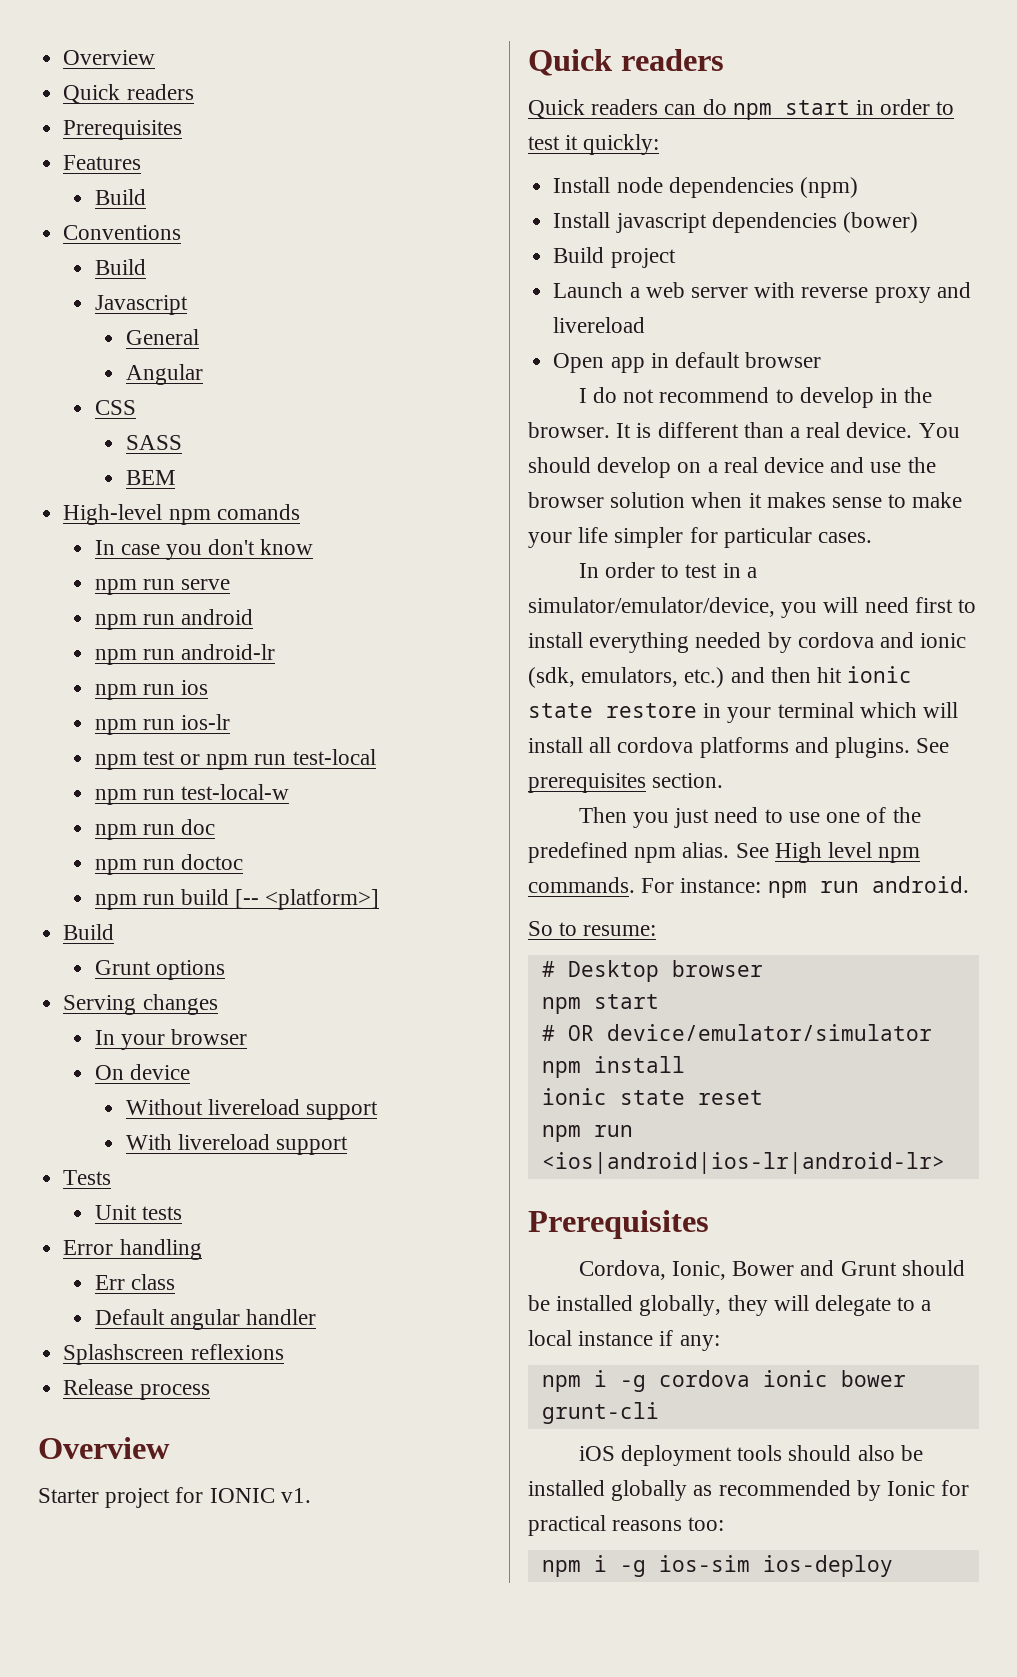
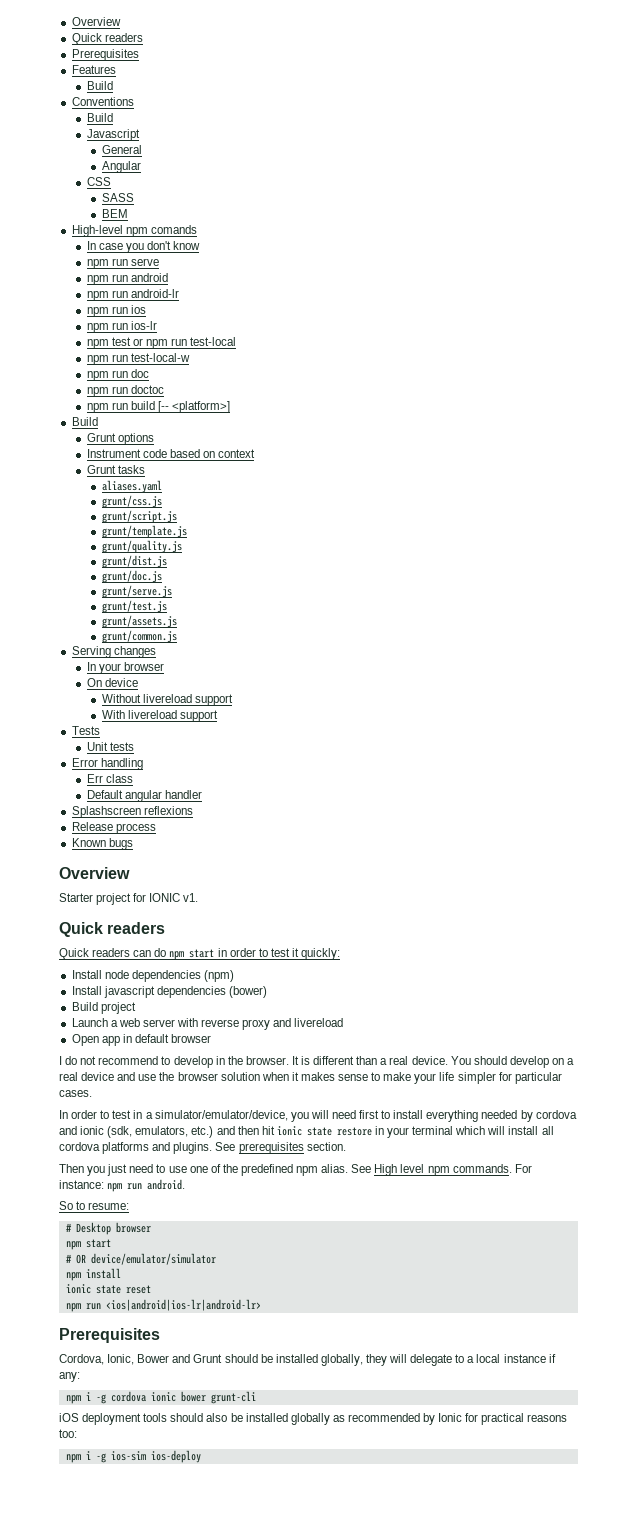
+ Instrument code based on context
+ Grunt tasks
+ aliases.yaml
+ grunt/css.js
+ grunt/script.js
+ grunt/template.js
+ grunt/quality.js
+ grunt/dist.js
+ grunt/doc.js
+ grunt/serve.js
+ grunt/test.js
+ grunt/assets.js
+ grunt/common.js
+ Known bugs

